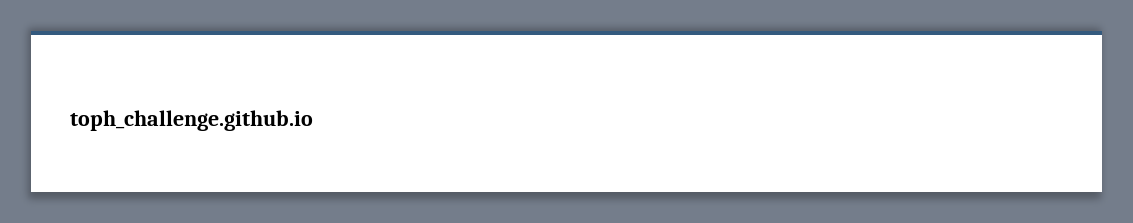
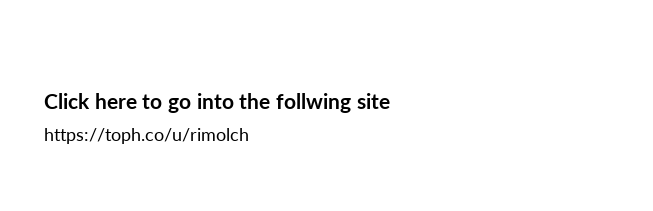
- toph_challenge.github.io
+ Click here to go into the follwing site
+ https://toph.co/u/rimolch

